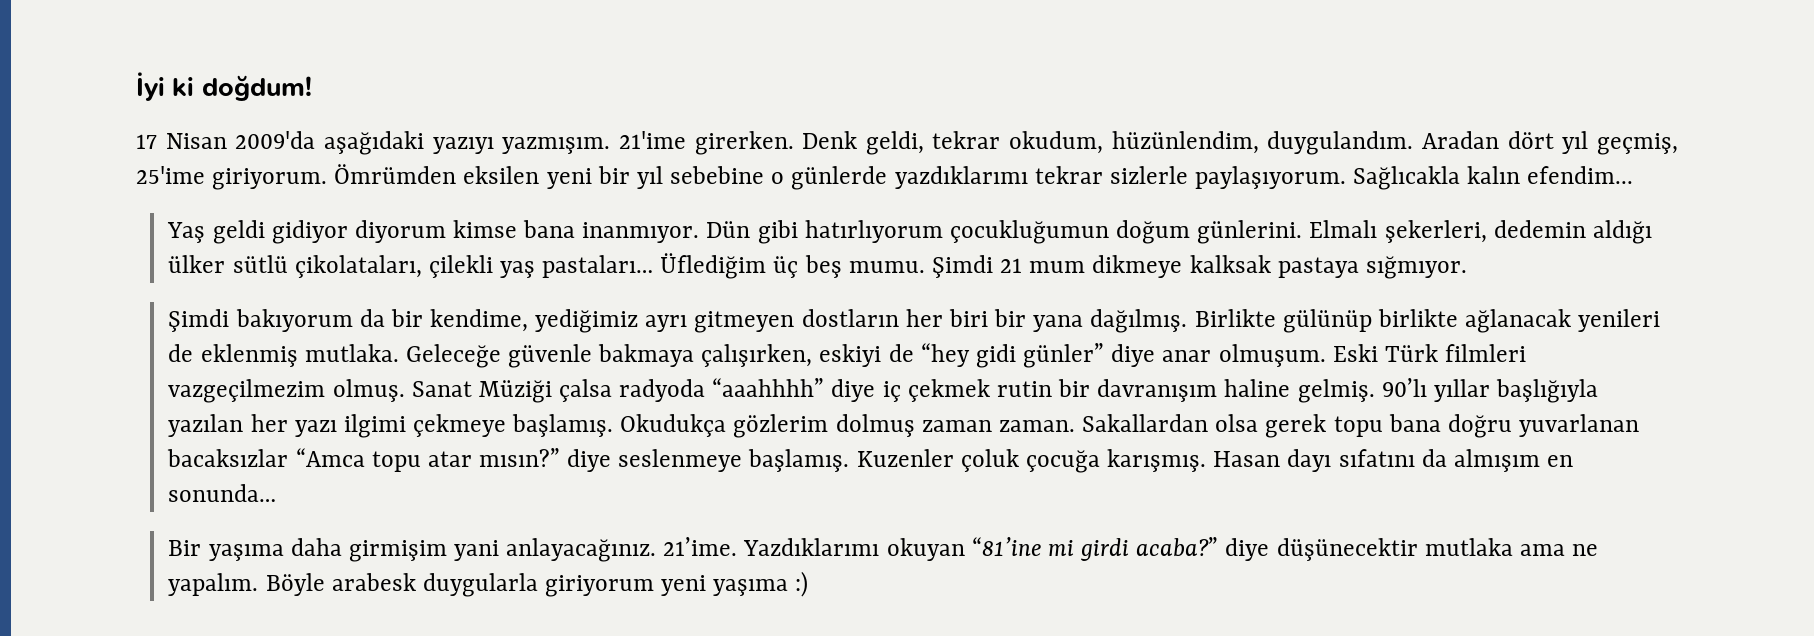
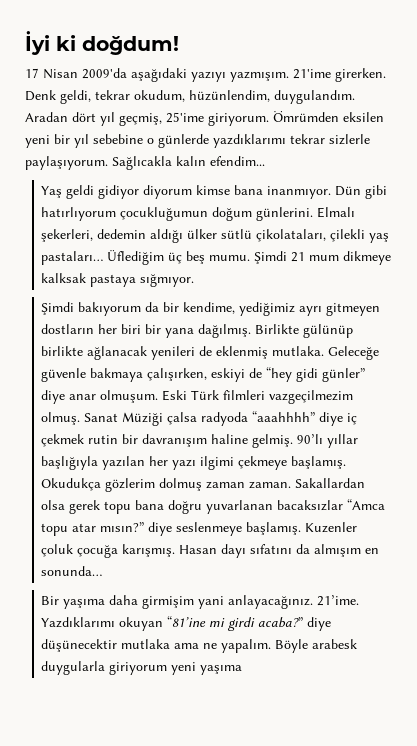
- Böyle arabesk duygularla giriyorum yeni yaşıma :)
+ Böyle arabesk duygularla giriyorum yeni yaşıma

